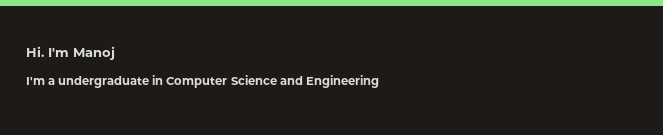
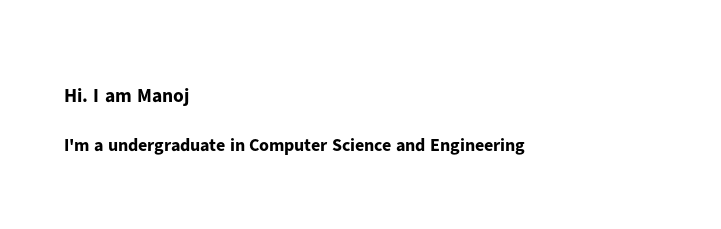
- Hi. I'm Manoj
+ Hi. I am Manoj

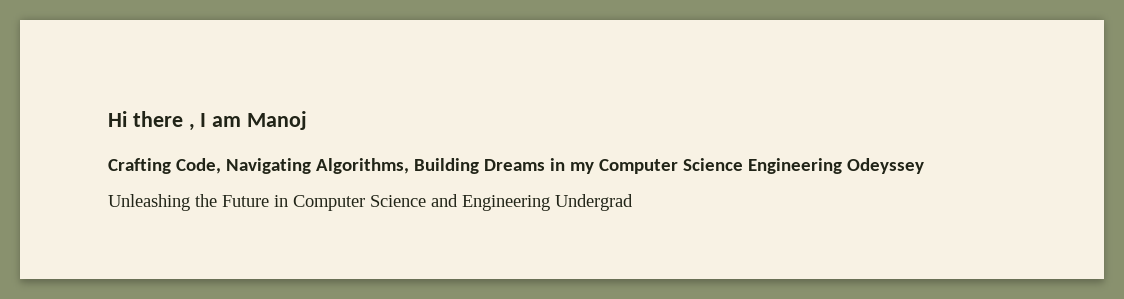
- Hi. I am Manoj
+ Hi there , I am Manoj
- I'm a undergraduate in Computer Science and Engineering
+ Crafting Code, Navigating Algorithms, Building Dreams in my Computer Science Engineering Odeyssey
+ Unleashing the Future in Computer Science and Engineering Undergrad

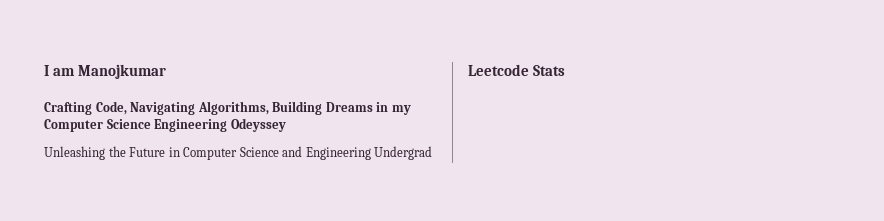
- Hi there , I am Manoj
+ I am Manojkumar
+ Leetcode Stats

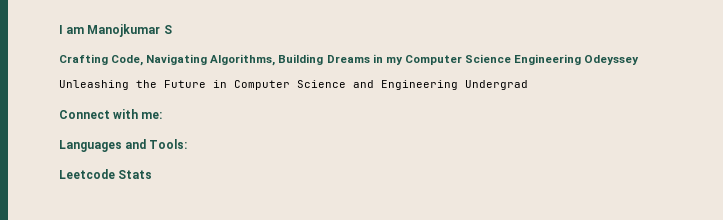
- I am Manojkumar
+ I am Manojkumar S
+ Connect with me:
+ Languages and Tools:

